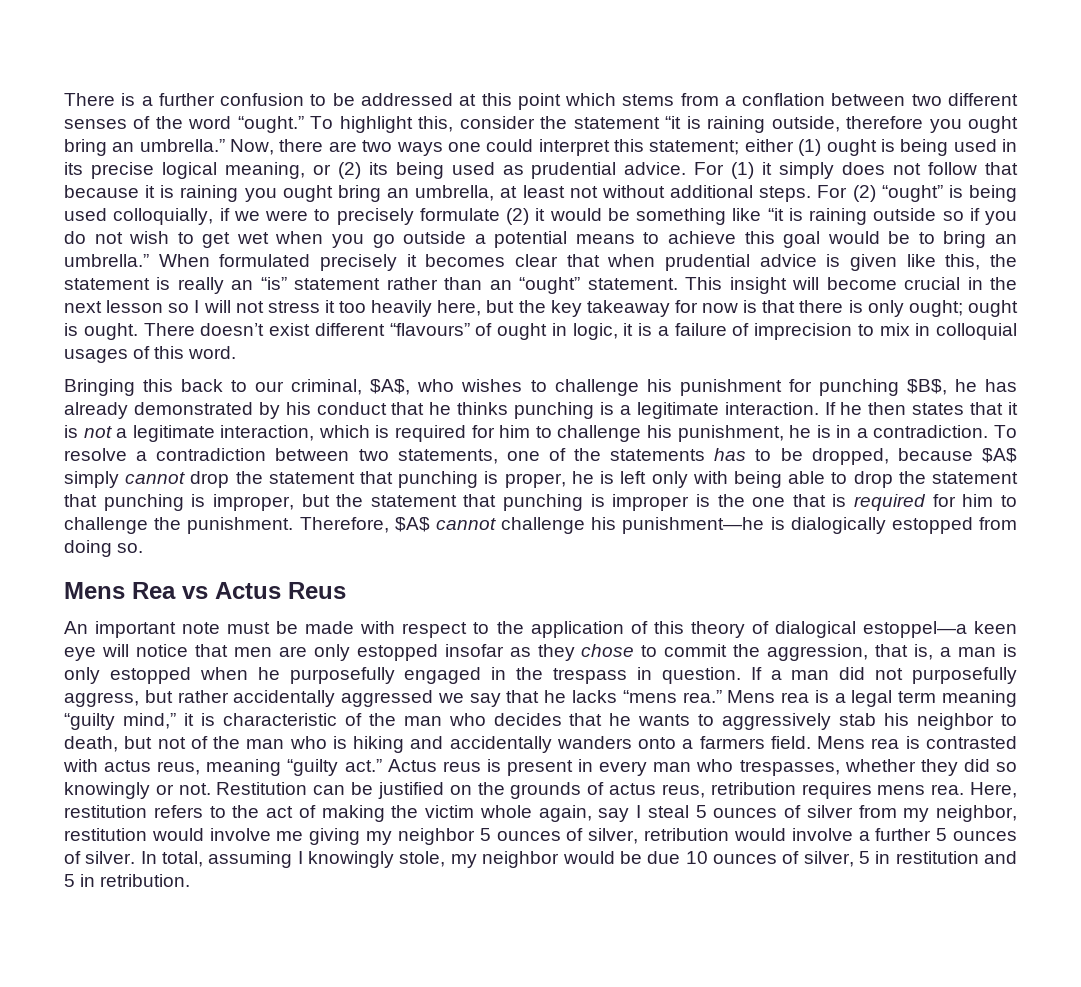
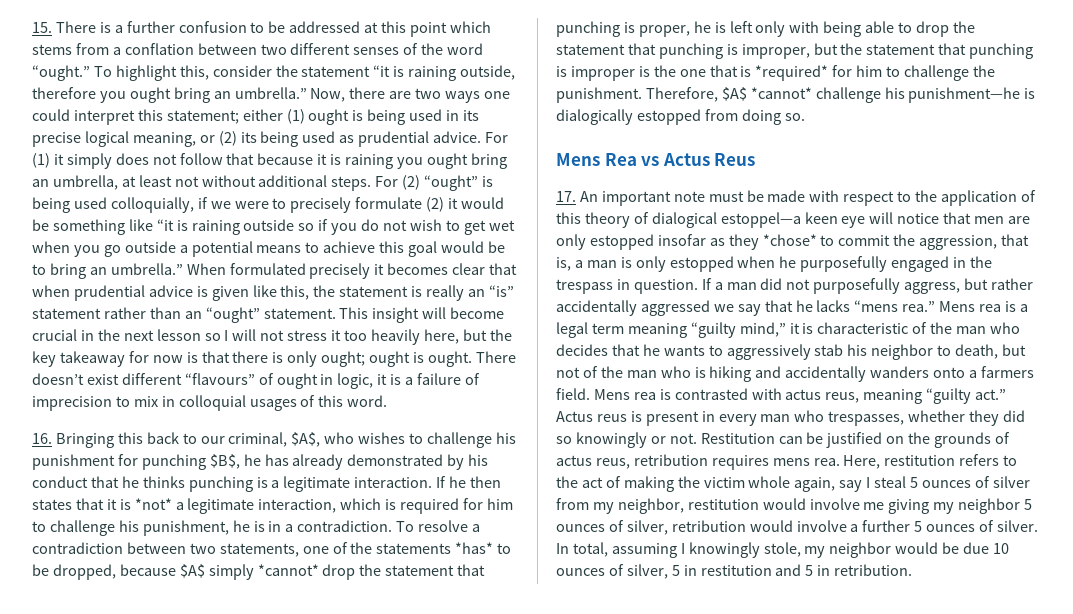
- There is a further confusion to be addressed at this point which stems from a conflation between two different senses of the word “ought.”
+ 15. There is a further confusion to be addressed at this point which stems from a conflation between two different senses of the word “ought.”
- Bringing this back to our criminal, $A$, who wishes to challenge his punishment for punching $B$, he has already demonstrated by his conduct that he thinks punching is a legitimate interaction.
+ 16. Bringing this back to our criminal, $A$, who wishes to challenge his punishment for punching $B$, he has already demonstrated by his conduct that he thinks punching is a legitimate interaction.
- If he then states that it is not a legitimate interaction, which is required for him to challenge his punishment, he is in a contradiction.
+ If he then states that it is *not* a legitimate interaction, which is required for him to challenge his punishment, he is in a contradiction.
- To resolve a contradiction between two statements, one of the statements has to be dropped, because $A$ simply cannot drop the statement that punching is proper, he is left only with being able to drop the statement that punching is improper, but the statement that punching is improper is the one that is required for him to challenge the punishment.
+ To resolve a contradiction between two statements, one of the statements *has* to be dropped, because $A$ simply *cannot* drop the statement that punching is proper, he is left only with being able to drop the statement that punching is improper, but the statement that punching is improper is the one that is *required* for him to challenge the punishment.
- Therefore, $A$ cannot challenge his punishment—he is dialogically estopped from doing so.
+ Therefore, $A$ *cannot* challenge his punishment—he is dialogically estopped from doing so.
- An important note must be made with respect to the application of this theory of dialogical estoppel—a keen eye will notice that men are only estopped insofar as they chose to commit the aggression, that is, a man is only estopped when he purposefully engaged in the trespass in question.
+ 17. An important note must be made with respect to the application of this theory of dialogical estoppel—a keen eye will notice that men are only estopped insofar as they *chose* to commit the aggression, that is, a man is only estopped when he purposefully engaged in the trespass in question.

